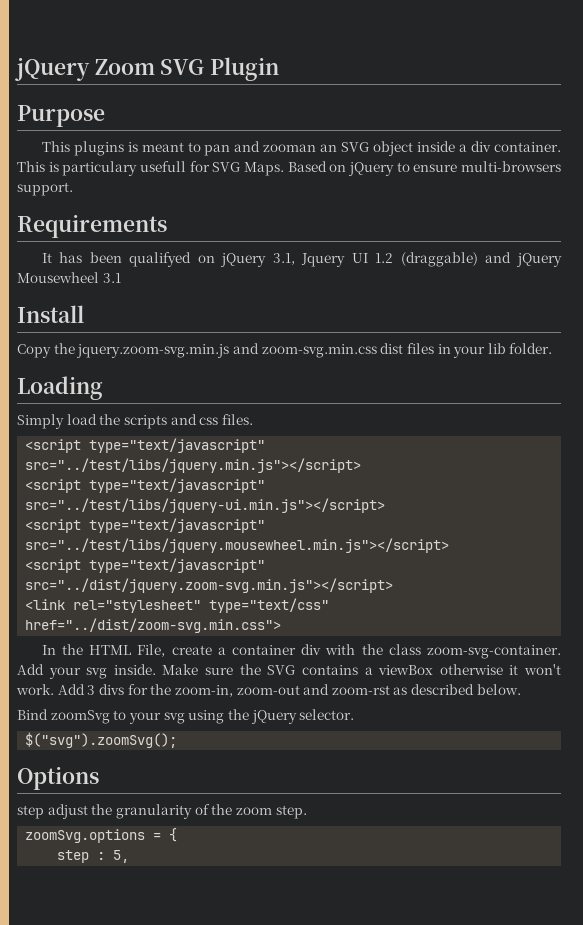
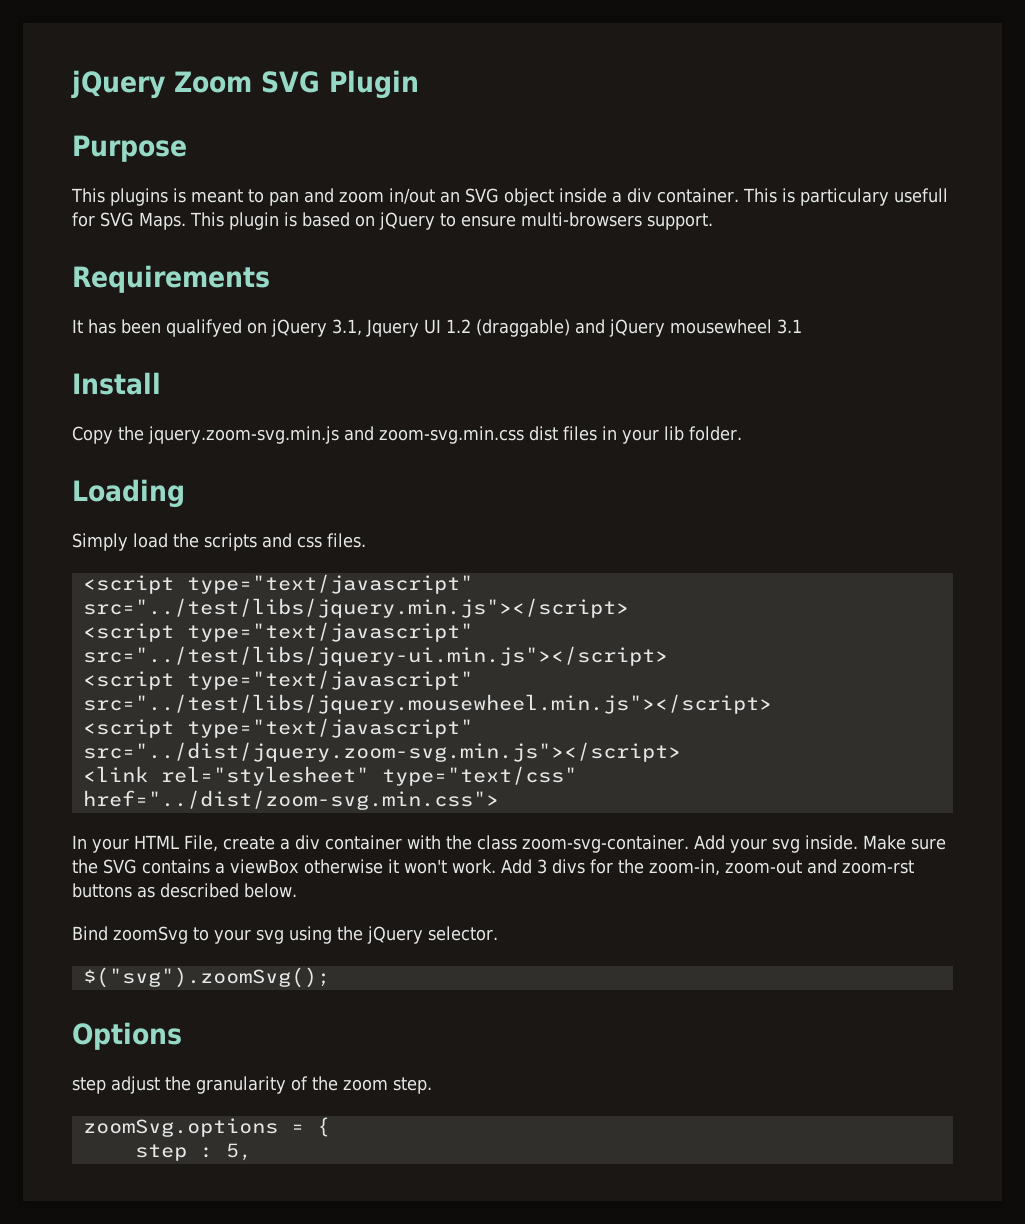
- This plugins is meant to pan and zooman an SVG object inside a div container.
+ This plugins is meant to pan and zoom in/out an SVG object inside a div container.
- Based on jQuery to ensure multi-browsers support.
+ This plugin is based on jQuery to ensure multi-browsers support.
- It has been qualifyed on jQuery 3.1, Jquery UI 1.2 (draggable) and jQuery Mousewheel 3.1
+ It has been qualifyed on jQuery 3.1, Jquery UI 1.2 (draggable) and jQuery mousewheel 3.1
- In the HTML File, create a container div with the class zoom-svg-container.
+ In your HTML File, create a div container with the class zoom-svg-container.
- Add 3 divs for the zoom-in, zoom-out and zoom-rst as described below.
+ Add 3 divs for the zoom-in, zoom-out and zoom-rst buttons as described below.

